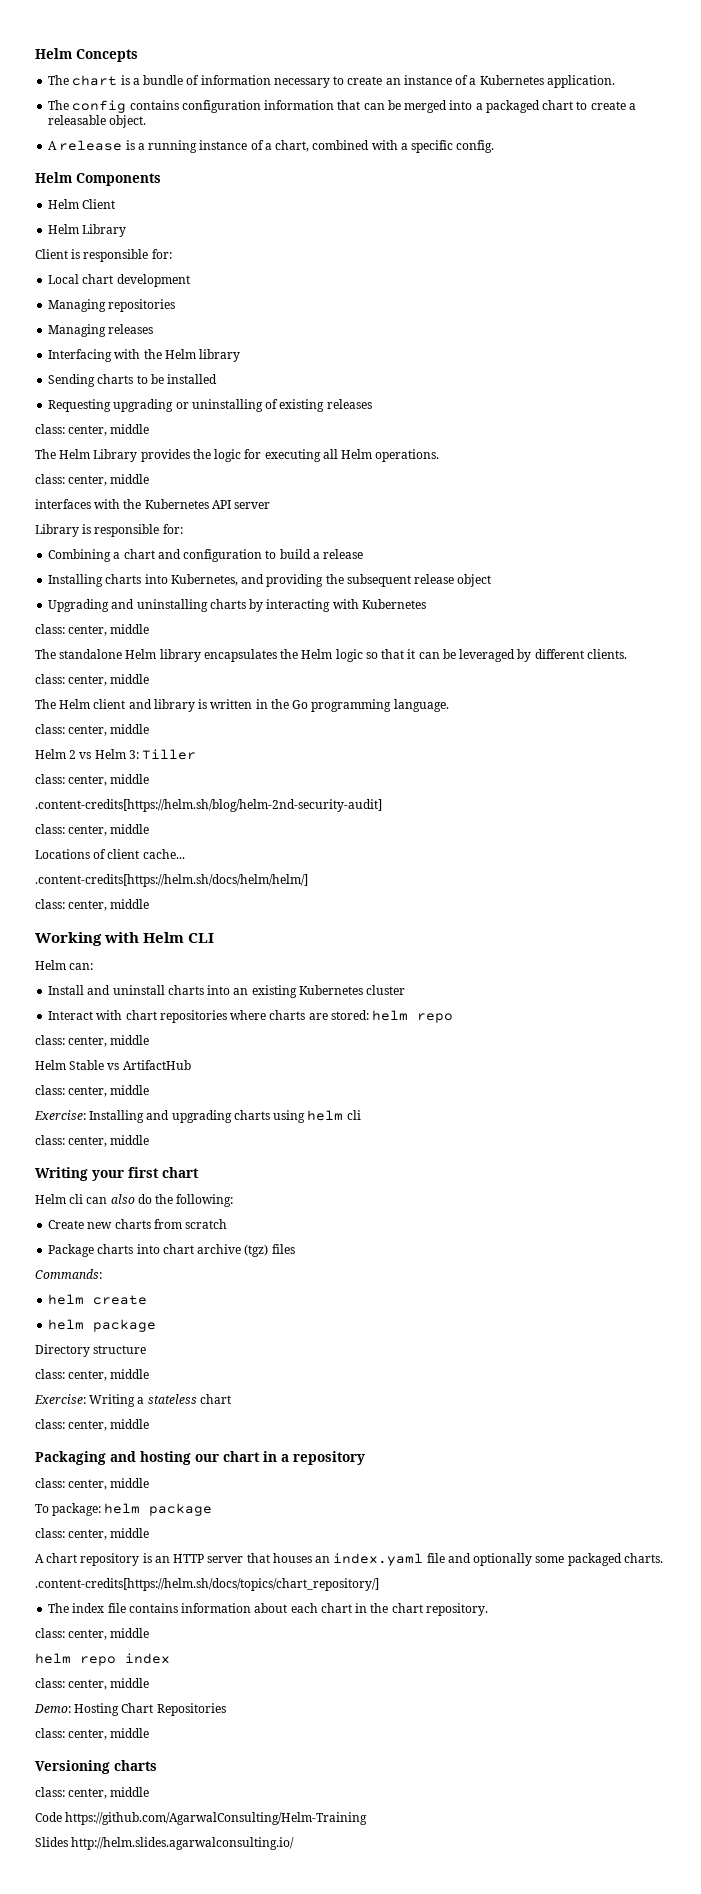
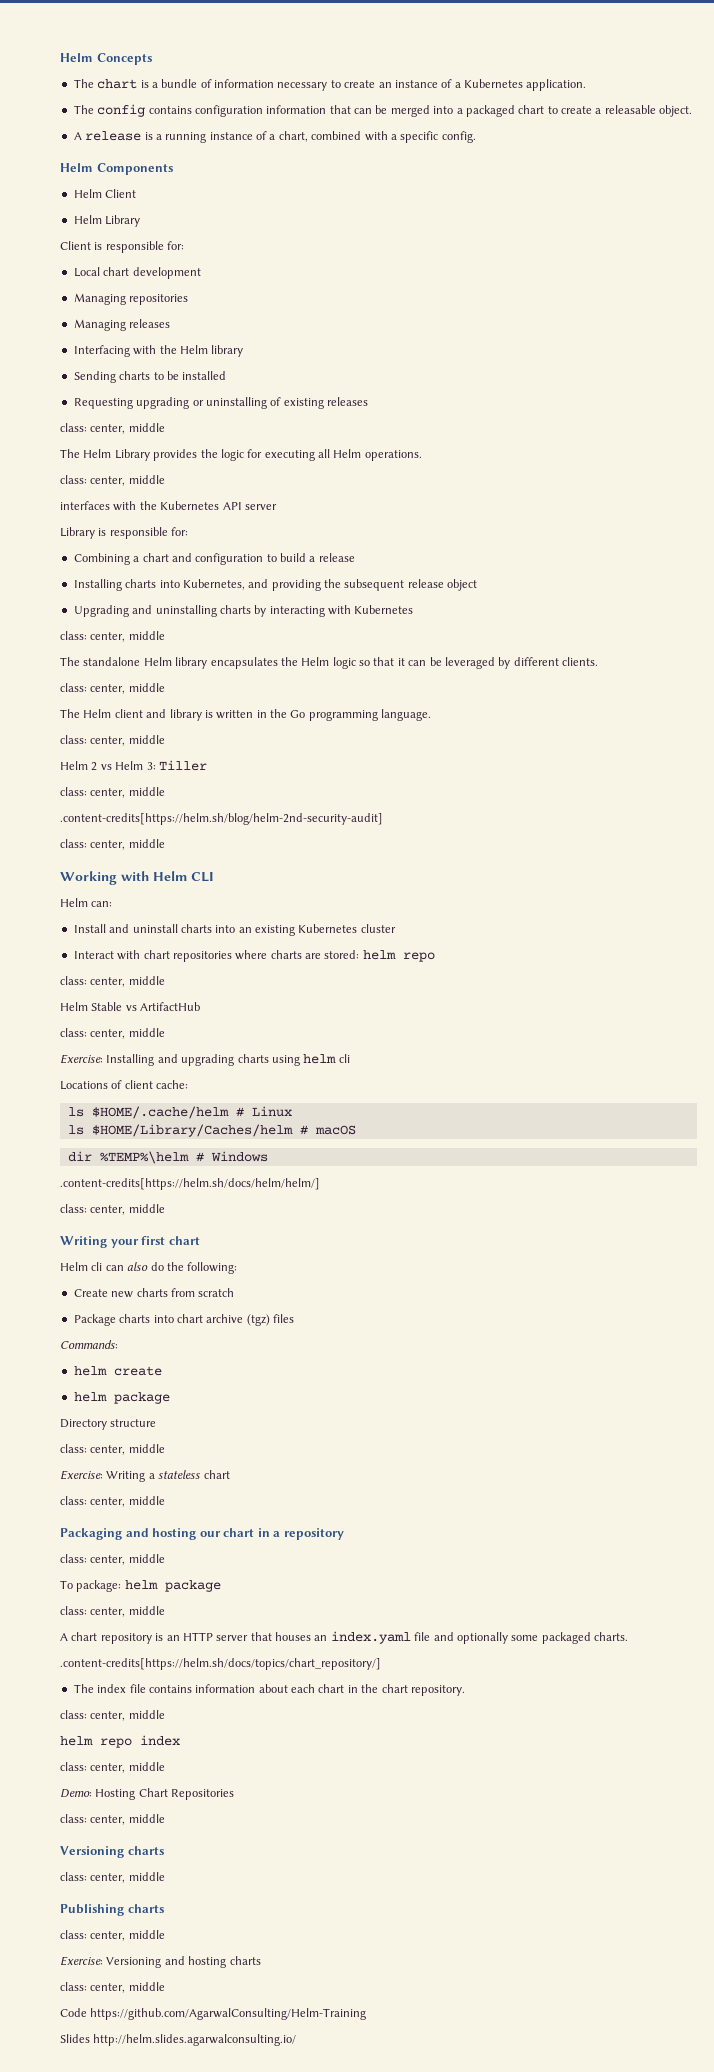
- Locations of client cache...
- .content-credits[https://helm.sh/docs/helm/helm/]
- class: center, middle
+ Locations of client cache:
+ ls $HOME/.cache/helm # Linux
+ ls $HOME/Library/Caches/helm # macOS
+ dir %TEMP%\helm # Windows
+ .content-credits[https://helm.sh/docs/helm/helm/]
+ Publishing charts
+ class: center, middle
+ Exercise: Versioning and hosting charts
+ class: center, middle

